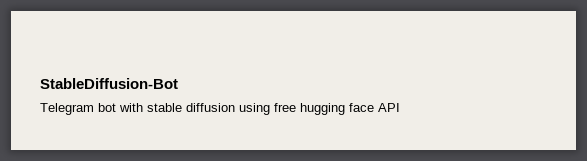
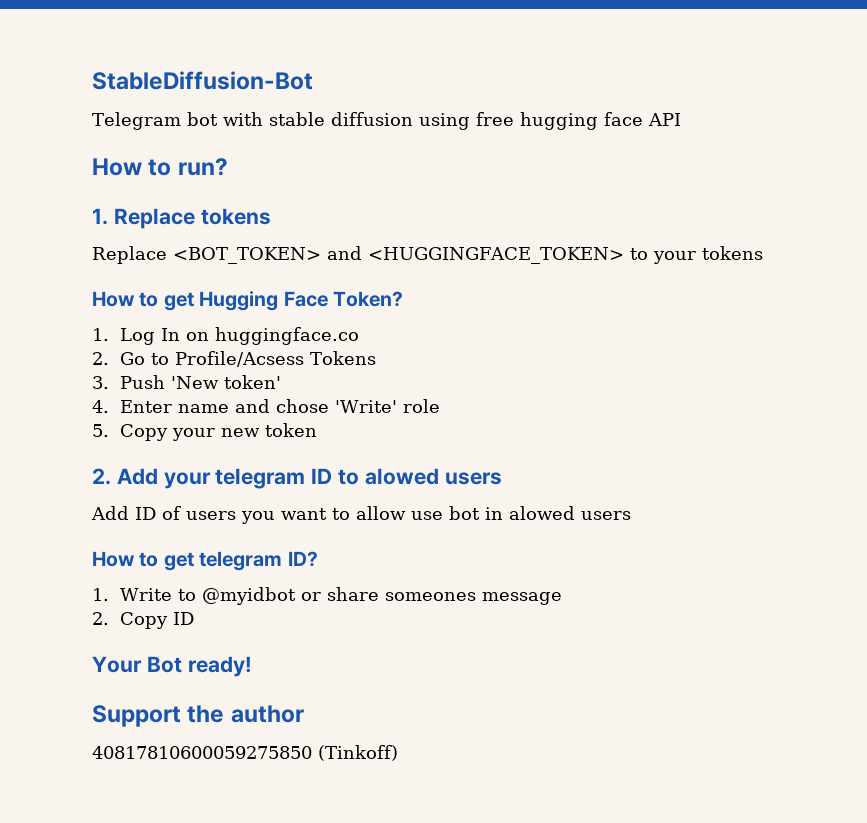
+ How to run?
+ 1. Replace tokens
+ Replace <BOT_TOKEN> and <HUGGINGFACE_TOKEN> to your tokens
+ How to get Hugging Face Token?
+ 1. Log In on huggingface.co
+ 2. Go to Profile/Acsess Tokens
+ 3. Push 'New token'
+ 4. Enter name and chose 'Write' role
+ 5. Copy your new token
+ 2. Add your telegram ID to alowed users
+ Add ID of users you want to allow use bot in alowed users
+ How to get telegram ID?
+ 1. Write to @myidbot or share someones message
+ 2. Copy ID
+ Your Bot ready!
+ Support the author
+ 40817810600059275850 (Tinkoff)

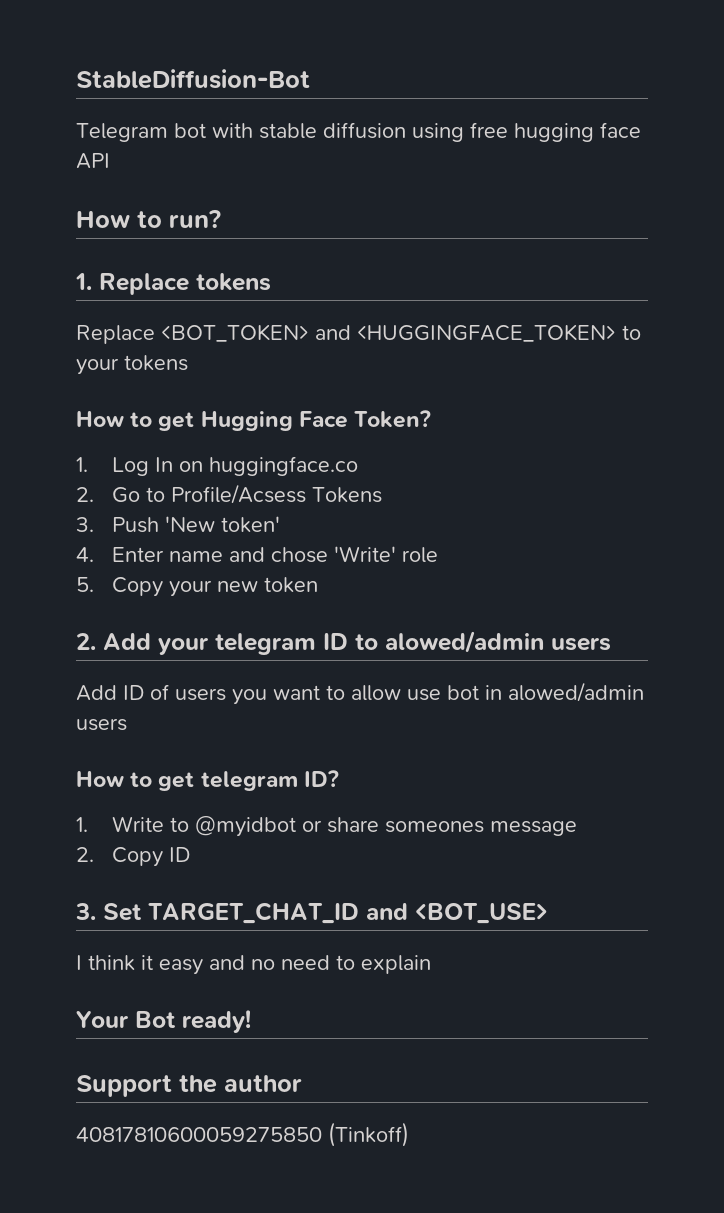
- 2. Add your telegram ID to alowed users
+ 2. Add your telegram ID to alowed/admin users
- Add ID of users you want to allow use bot in alowed users
+ Add ID of users you want to allow use bot in alowed/admin users
+ 3. Set TARGET_CHAT_ID and <BOT_USE>
+ I think it easy and no need to explain

